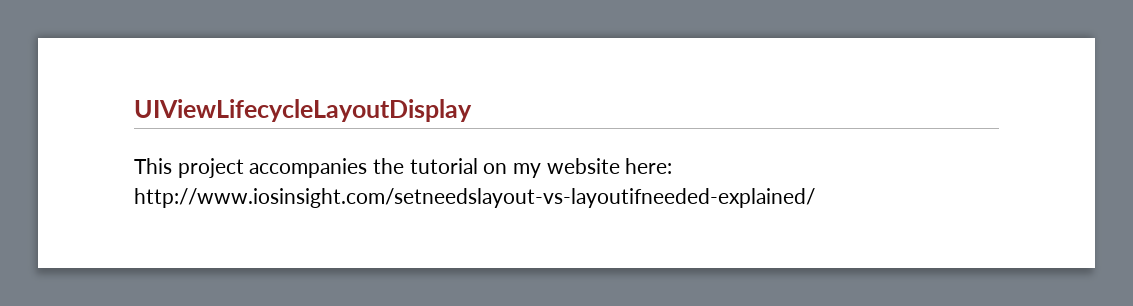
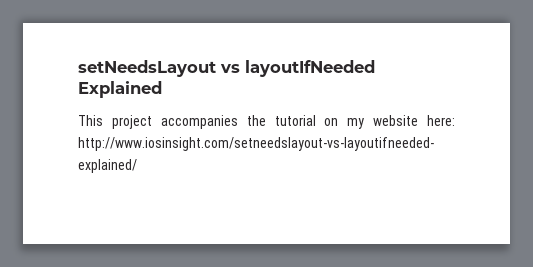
- UIViewLifecycleLayoutDisplay
+ setNeedsLayout vs layoutIfNeeded Explained

